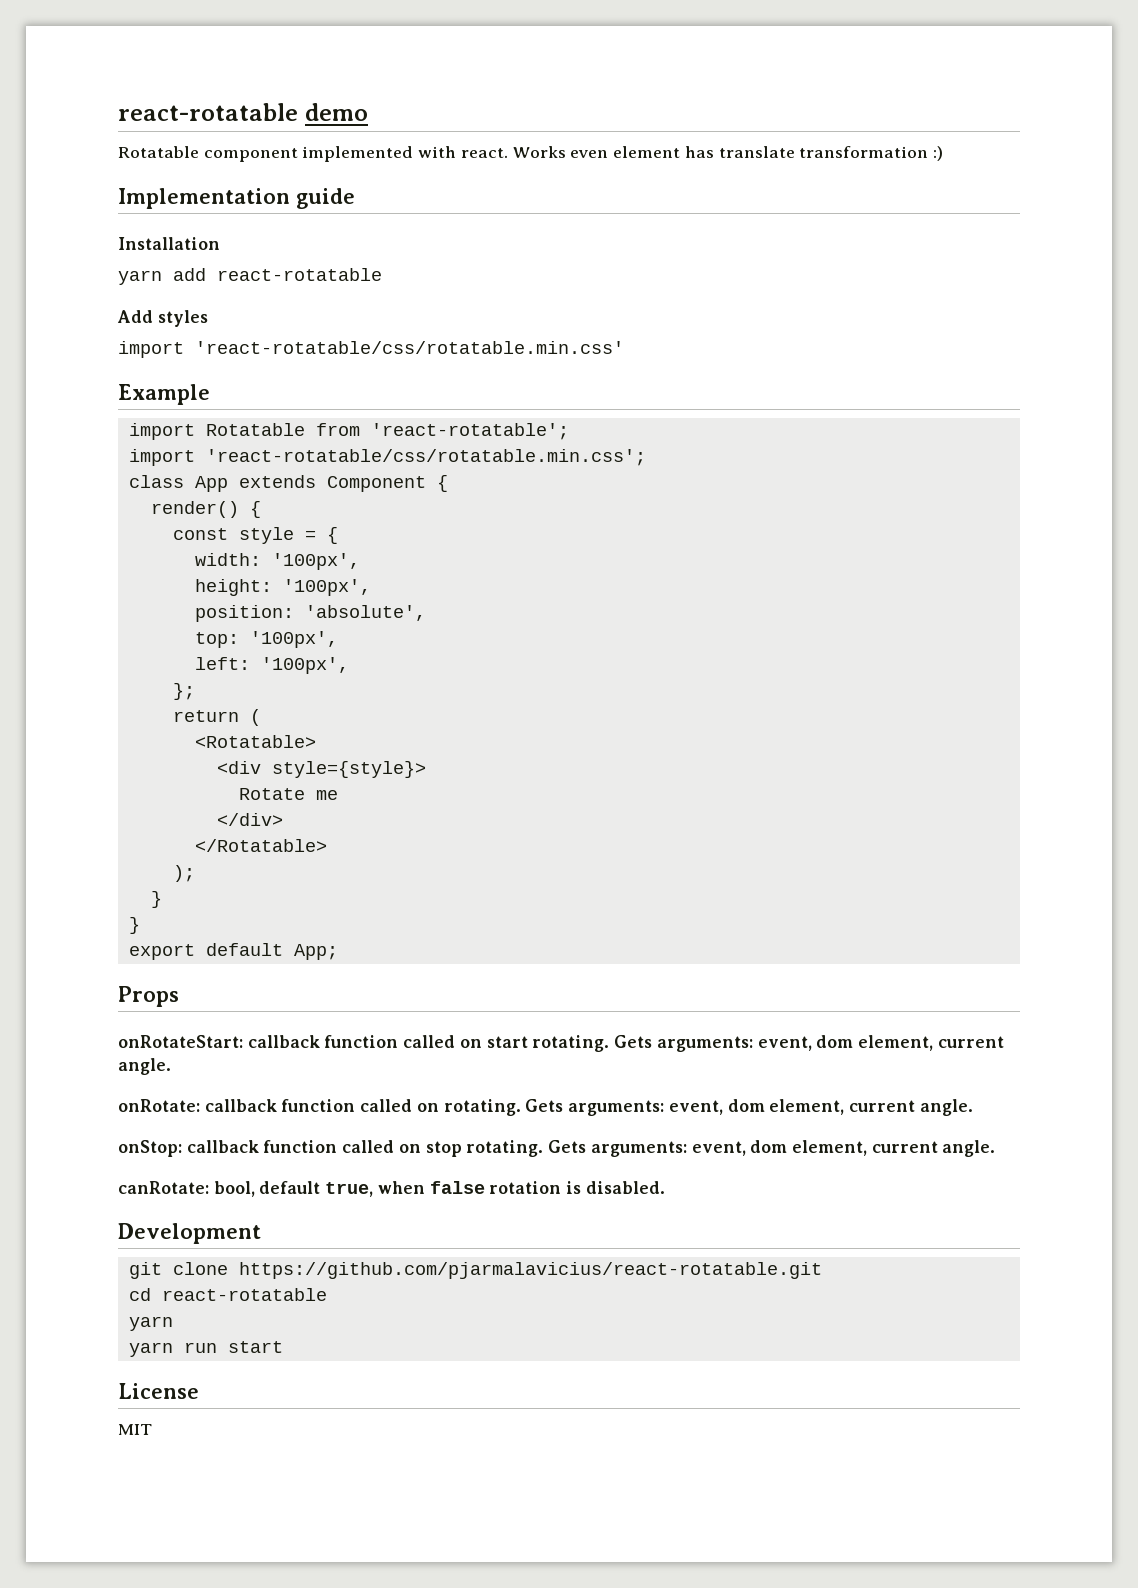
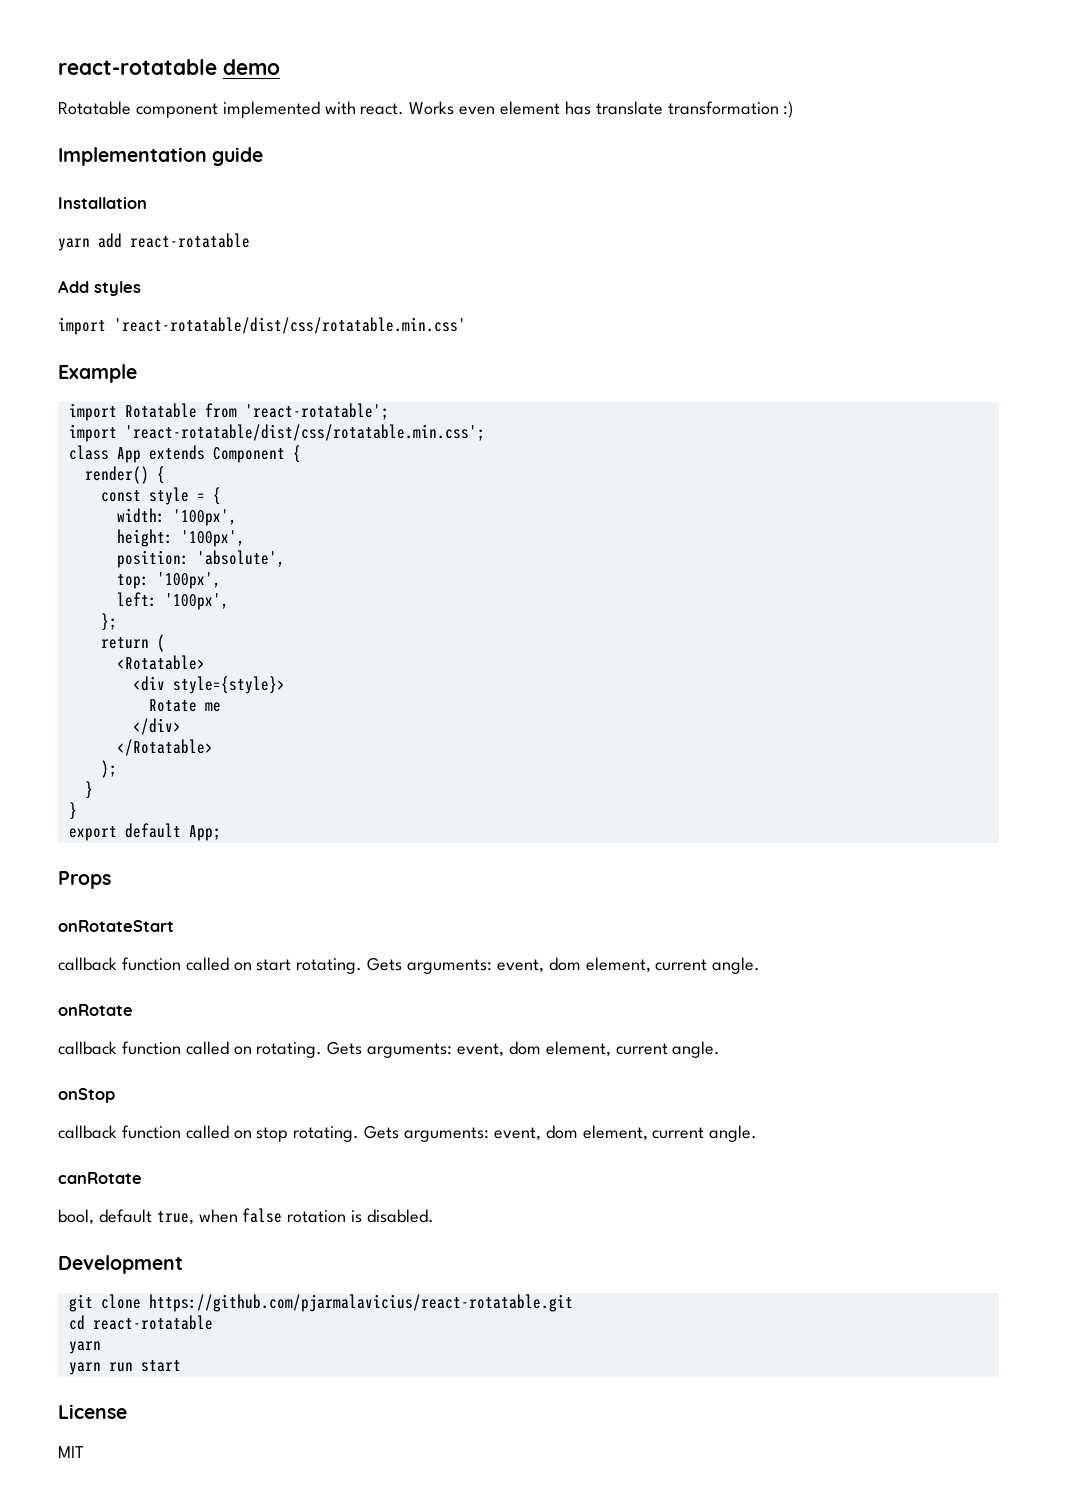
- import 'react-rotatable/css/rotatable.min.css'
+ import 'react-rotatable/dist/css/rotatable.min.css'
- import 'react-rotatable/css/rotatable.min.css';
+ import 'react-rotatable/dist/css/rotatable.min.css';
- onRotateStart: callback function called on start rotating.
+ onRotateStart
+ callback function called on start rotating.
- onRotate: callback function called on rotating.
+ onRotate
+ callback function called on rotating.
- onStop: callback function called on stop rotating.
+ onStop
+ callback function called on stop rotating.
- canRotate: bool, default true, when false rotation is disabled.
+ canRotate
+ bool, default true, when false rotation is disabled.

